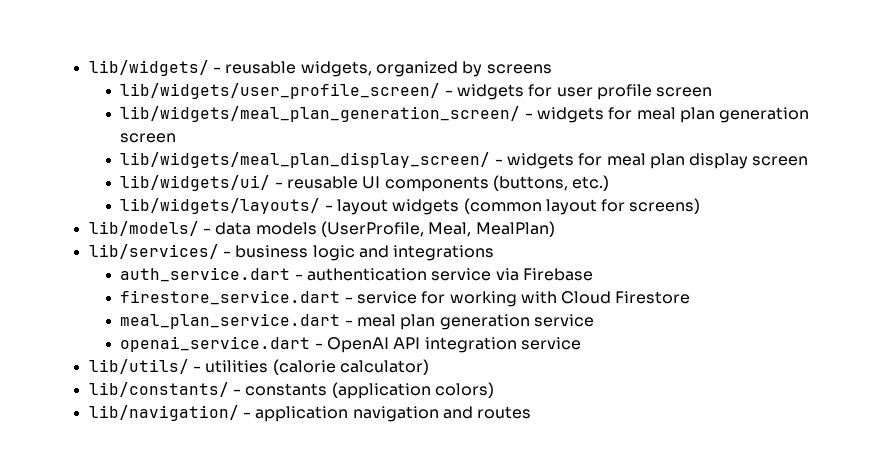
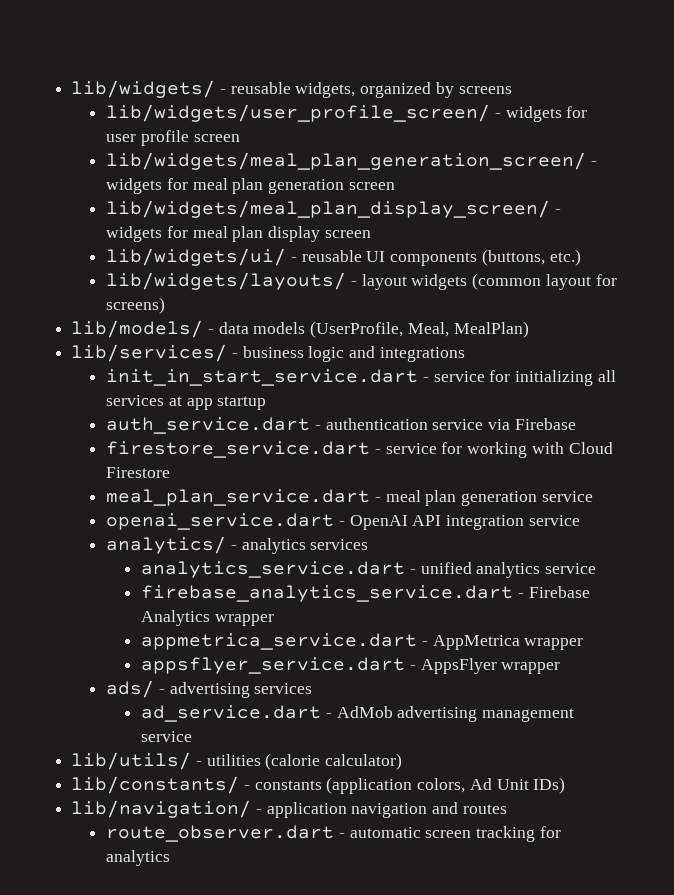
+ init_in_start_service.dart - service for initializing all services at app startup
+ analytics/ - analytics services
+ analytics_service.dart - unified analytics service
+ firebase_analytics_service.dart - Firebase Analytics wrapper
+ appmetrica_service.dart - AppMetrica wrapper
+ appsflyer_service.dart - AppsFlyer wrapper
+ ads/ - advertising services
+ ad_service.dart - AdMob advertising management service
- lib/constants/ - constants (application colors)
+ lib/constants/ - constants (application colors, Ad Unit IDs)
+ route_observer.dart - automatic screen tracking for analytics

